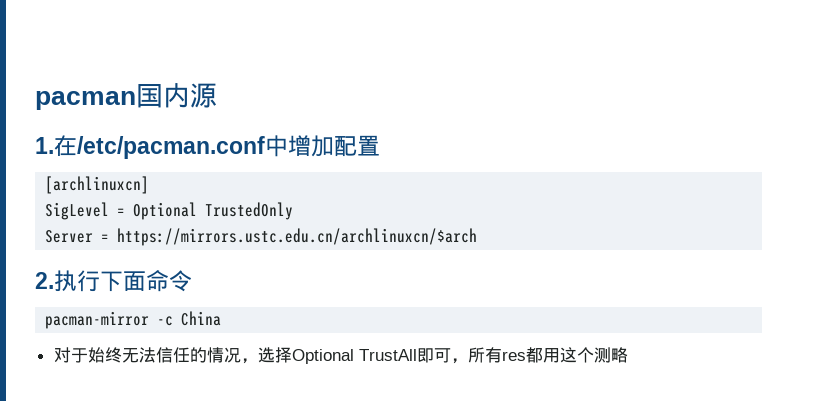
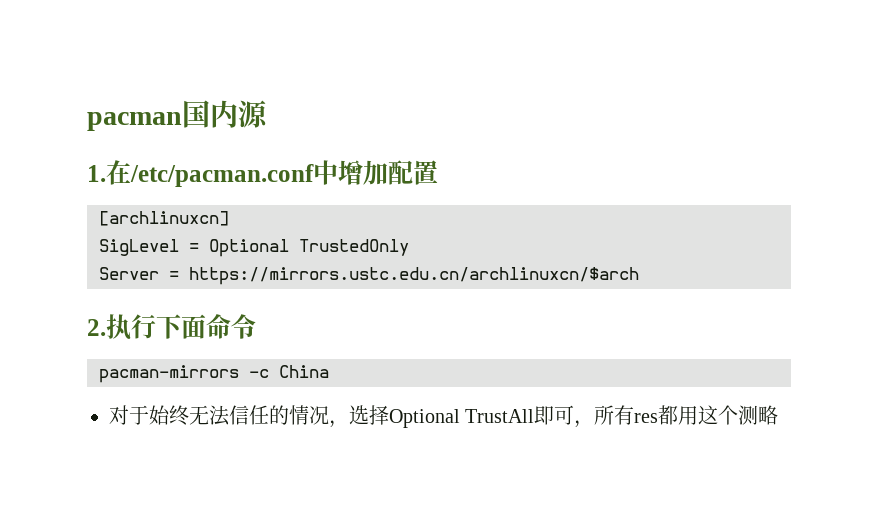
- pacman-mirror -c China
+ pacman-mirrors -c China

